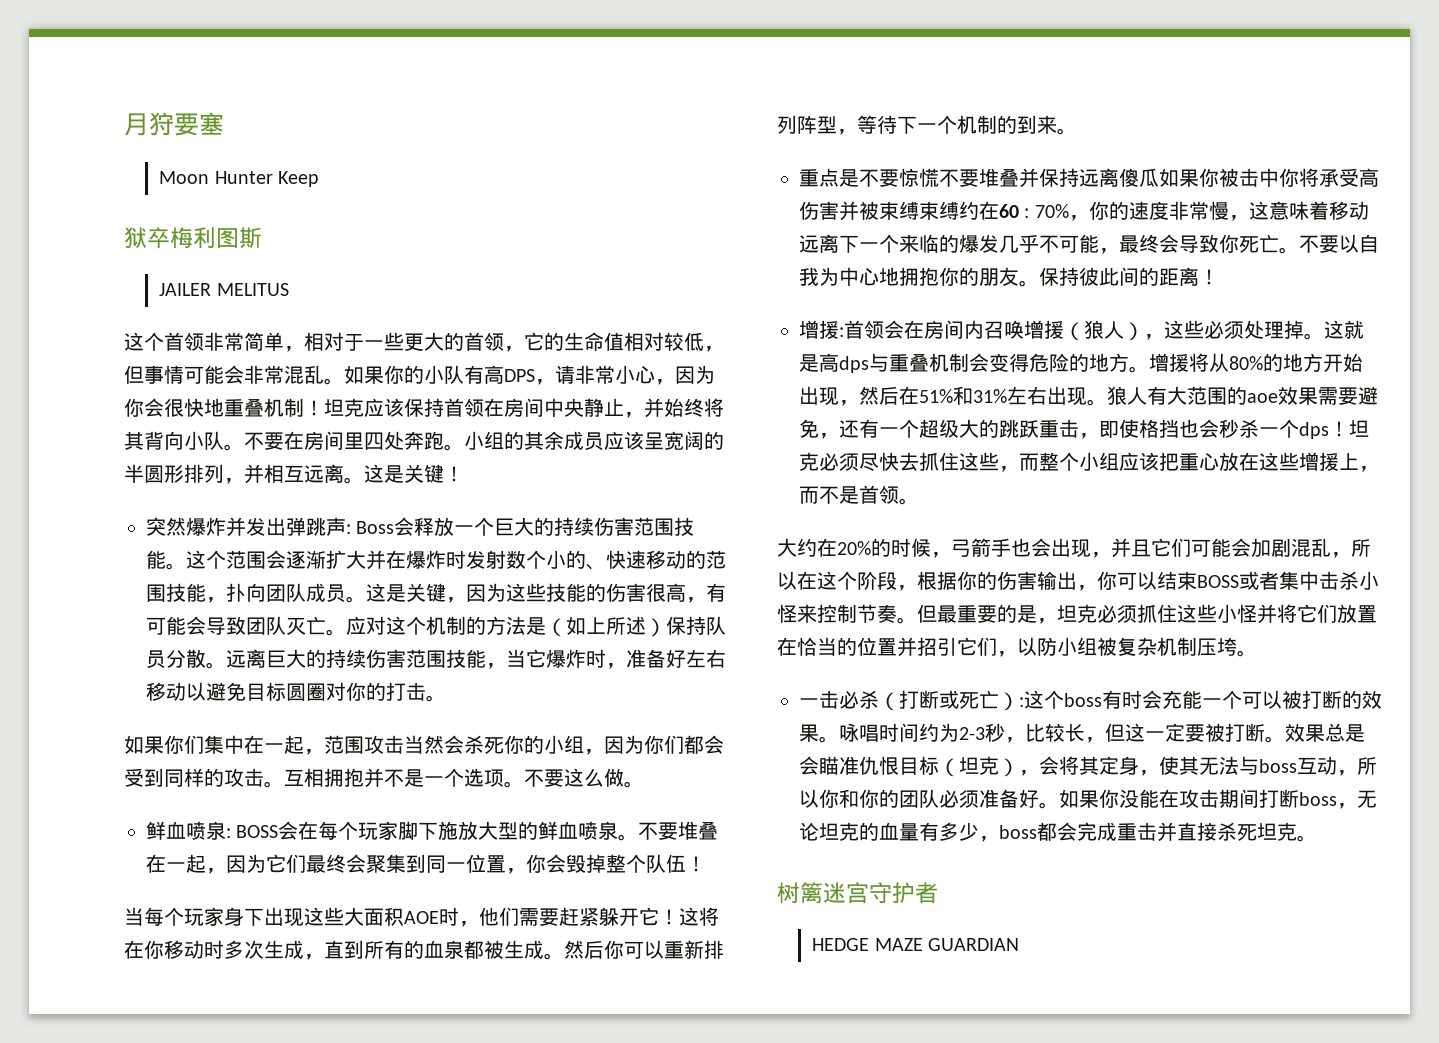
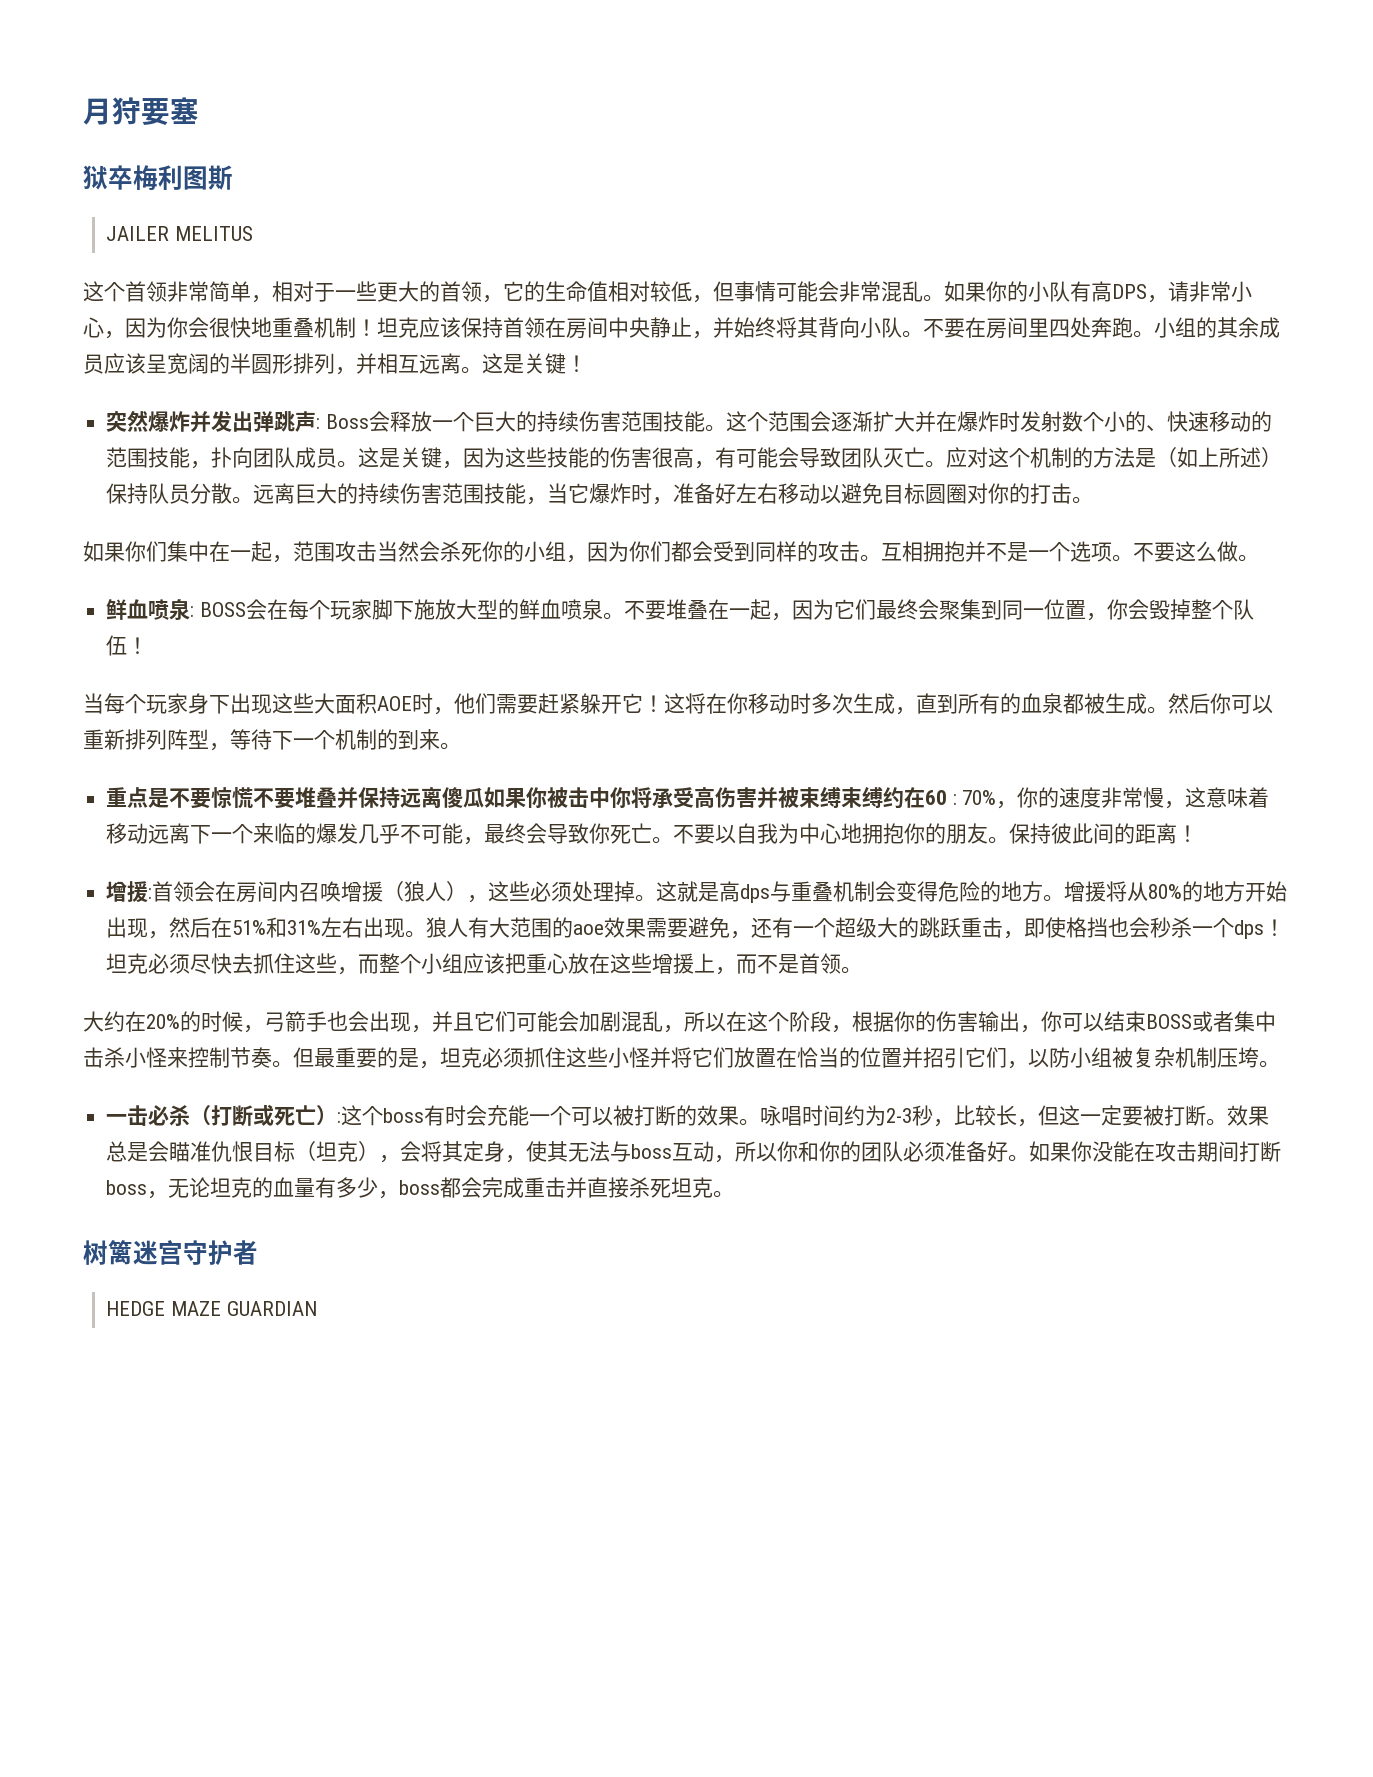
- Moon Hunter Keep

